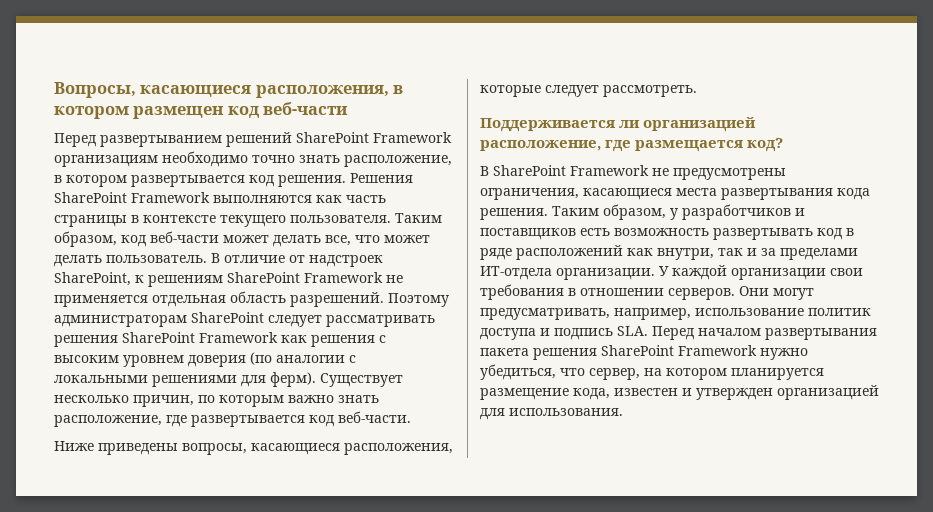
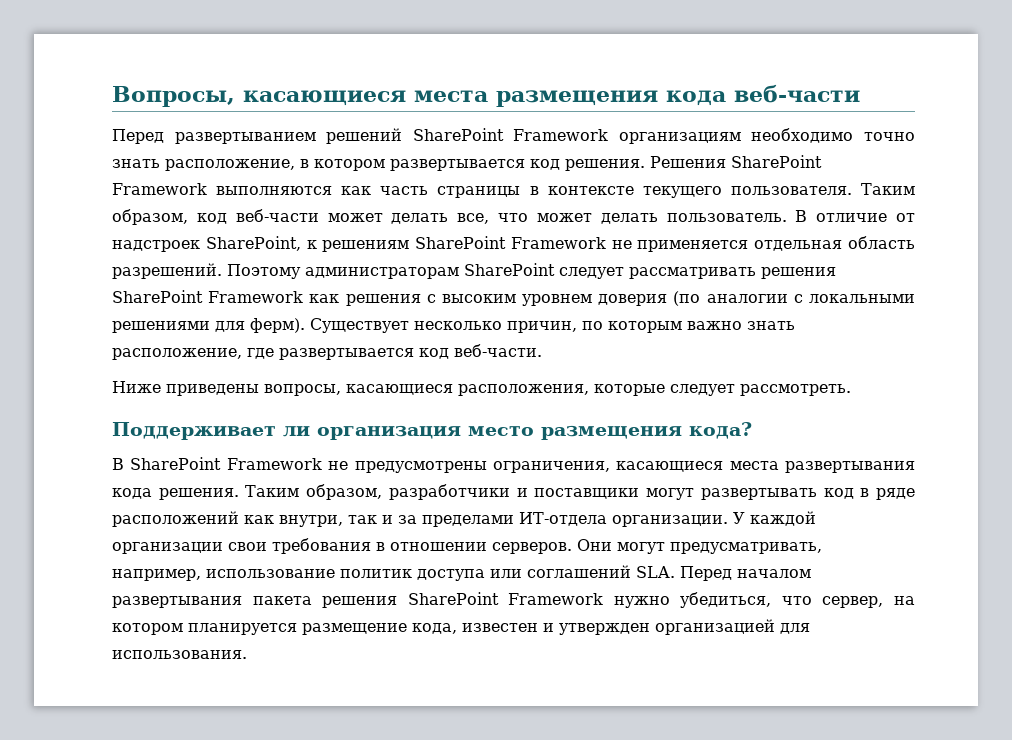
- Вопросы, касающиеся расположения, в котором размещен код веб-части
+ Вопросы, касающиеся места размещения кода веб-части
- Поддерживается ли организацией расположение, где размещается код?
+ Поддерживает ли организация место размещения кода?
- Таким образом, у разработчиков и поставщиков есть возможность развертывать код в ряде расположений как внутри, так и за пределами ИТ-отдела организации.
+ Таким образом, разработчики и поставщики могут развертывать код в ряде расположений как внутри, так и за пределами ИТ-отдела организации.
- Они могут предусматривать, например, использование политик доступа и подпись SLA. Перед началом развертывания пакета решения SharePoint Framework нужно убедиться, что сервер, на котором планируется размещение кода, известен и утвержден организацией для использования.
+ Они могут предусматривать, например, использование политик доступа или соглашений SLA. Перед началом развертывания пакета решения SharePoint Framework нужно убедиться, что сервер, на котором планируется размещение кода, известен и утвержден организацией для использования.

